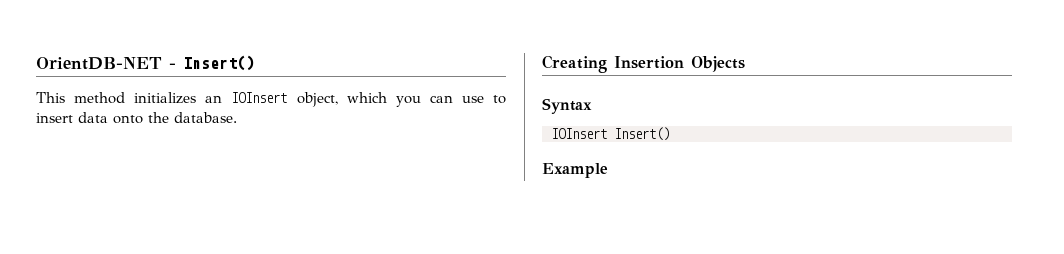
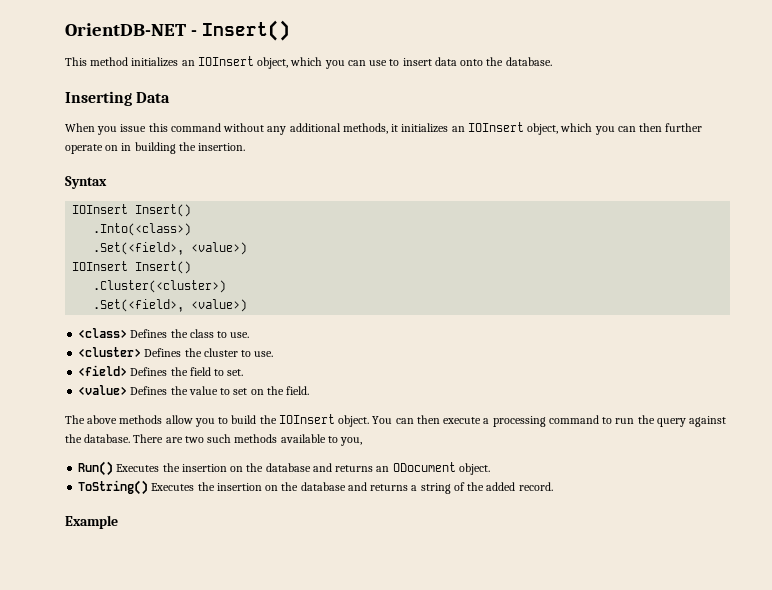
- Creating Insertion Objects
+ Inserting Data
+ When you issue this command without any additional methods, it initializes an IOInsert object, which you can then further operate on in building the insertion.
  Syntax
  IOInsert Insert()
+ .Into(<class>)
+ .Set(<field>, <value>)
+ IOInsert Insert()
+ .Cluster(<cluster>)
+ .Set(<field>, <value>)
+ <class> Defines the class to use.
+ <cluster> Defines the cluster to use.
+ <field> Defines the field to set.
+ <value> Defines the value to set on the field.
+ The above methods allow you to build the IOInsert object. You can then execute a processing command to run the query against the database. There are two such methods available to you,
+ Run() Executes the insertion on the database and returns an ODocument object.
+ ToString() Executes the insertion on the database and returns a string of the added record.

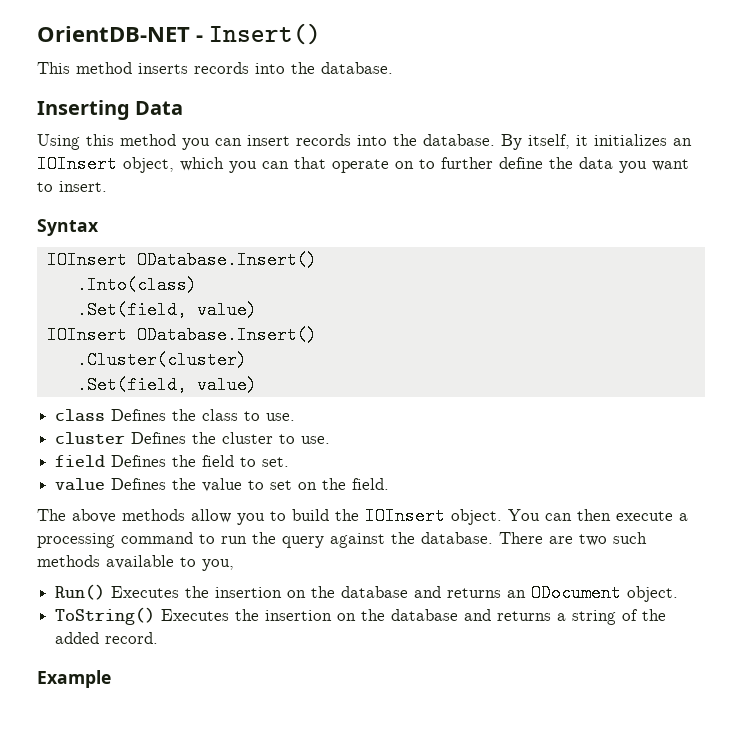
- This method initializes an IOInsert object, which you can use to insert data onto the database.
+ This method inserts records into the database.
  Inserting Data
- When you issue this command without any additional methods, it initializes an IOInsert object, which you can then further operate on in building the insertion.
+ Using this method you can insert records into the database. By itself, it initializes an IOInsert object, which you can that operate on to further define the data you want to insert.
  Syntax
- IOInsert Insert()
- .Into(<class>)
- .Set(<field>, <value>)
- IOInsert Insert()
- .Cluster(<cluster>)
- .Set(<field>, <value>)
- <class> Defines the class to use.
+ IOInsert ODatabase.Insert()
+ .Into(class)
+ .Set(field, value)
+ IOInsert ODatabase.Insert()
+ .Cluster(cluster)
+ .Set(field, value)
+ class Defines the class to use.
- <cluster> Defines the cluster to use.
+ cluster Defines the cluster to use.
- <field> Defines the field to set.
+ field Defines the field to set.
- <value> Defines the value to set on the field.
+ value Defines the value to set on the field.

